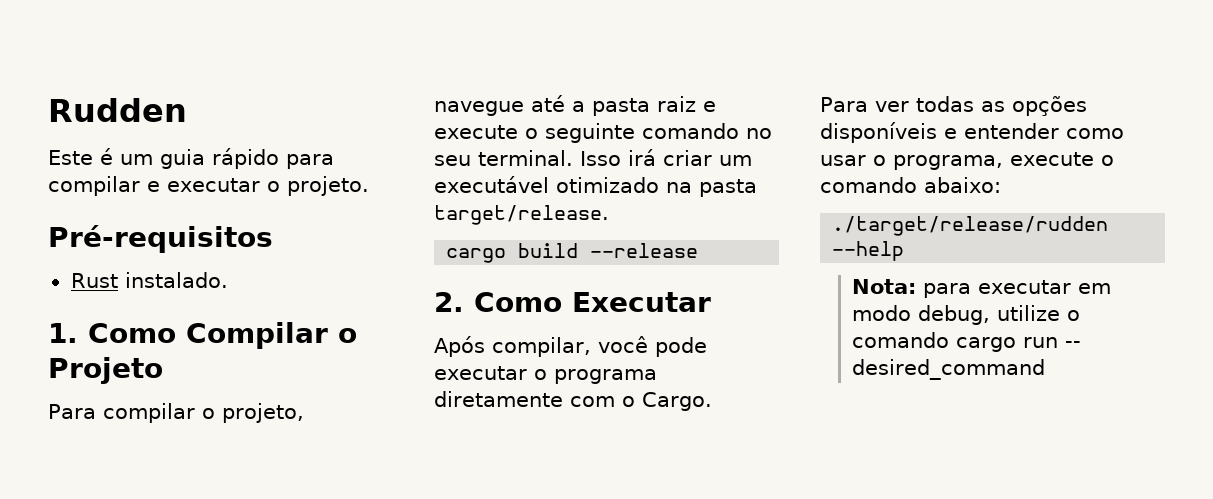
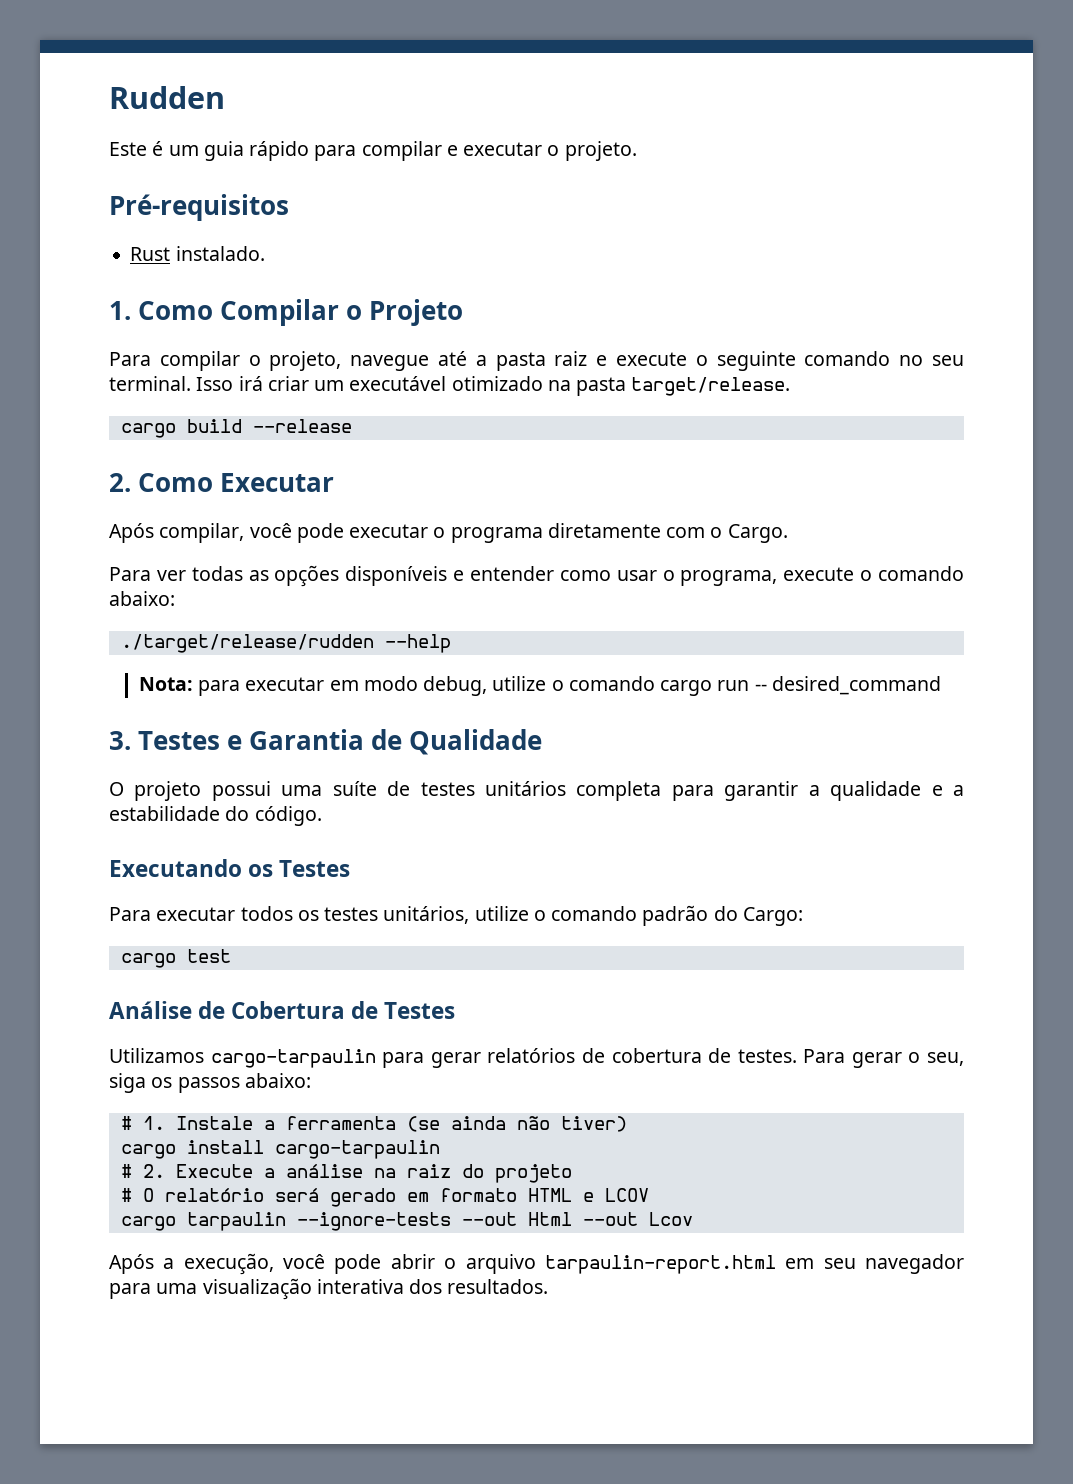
+ 3. Testes e Garantia de Qualidade
+ O projeto possui uma suíte de testes unitários completa para garantir a qualidade e a estabilidade do código.
+ Executando os Testes
+ Para executar todos os testes unitários, utilize o comando padrão do Cargo:
+ cargo test
+ Análise de Cobertura de Testes
+ Utilizamos cargo-tarpaulin para gerar relatórios de cobertura de testes. Para gerar o seu, siga os passos abaixo:
+ # 1. Instale a ferramenta (se ainda não tiver)
+ cargo install cargo-tarpaulin
+ # 2. Execute a análise na raiz do projeto
+ # O relatório será gerado em formato HTML e LCOV
+ cargo tarpaulin --ignore-tests --out Html --out Lcov
+ Após a execução, você pode abrir o arquivo tarpaulin-report.html em seu navegador para uma visualização interativa dos resultados.

